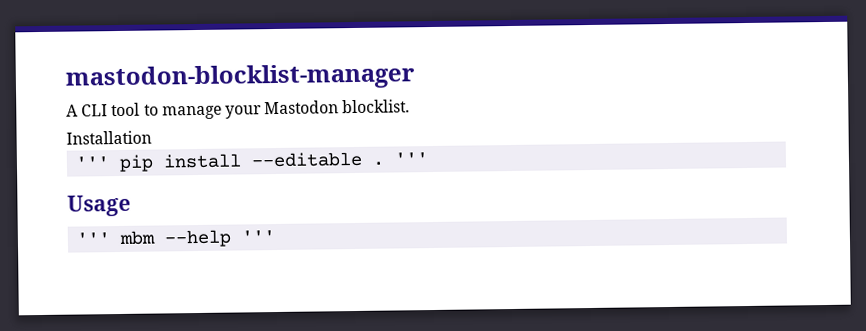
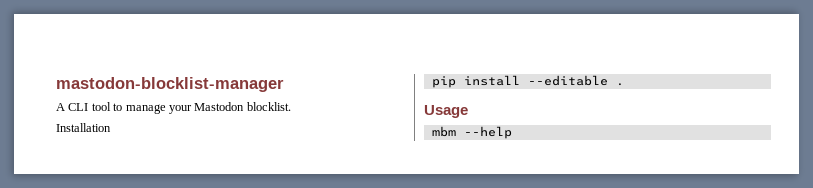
- ''' pip install --editable . '''
+ pip install --editable .
- ''' mbm --help '''
+ mbm --help

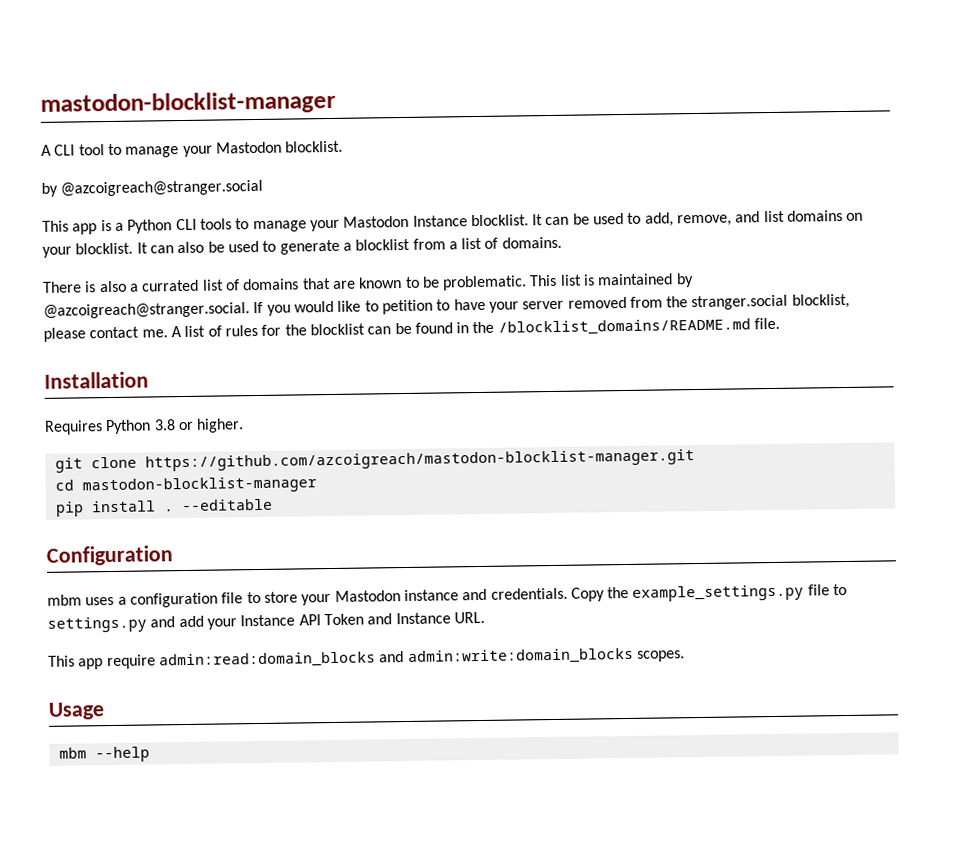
+ by @azcoigreach@stranger.social
+ This app is a Python CLI tools to manage your Mastodon Instance blocklist. It can be used to add, remove, and list domains on your blocklist. It can also be used to generate a blocklist from a list of domains.
+ There is also a currated list of domains that are known to be problematic. This list is maintained by @azcoigreach@stranger.social. If you would like to petition to have your server removed from the stranger.social blocklist, please contact me. A list of rules for the blocklist can be found in the /blocklist_domains/README.md file.
  Installation
+ Requires Python 3.8 or higher.
+ git clone https://github.com/azcoigreach/mastodon-blocklist-manager.git
+ cd mastodon-blocklist-manager
- pip install --editable .
+ pip install . --editable
+ Configuration
+ mbm uses a configuration file to store your Mastodon instance and credentials. Copy the example_settings.py file to settings.py and add your Instance API Token and Instance URL.
+ This app require admin:read:domain_blocks and admin:write:domain_blocks scopes.

